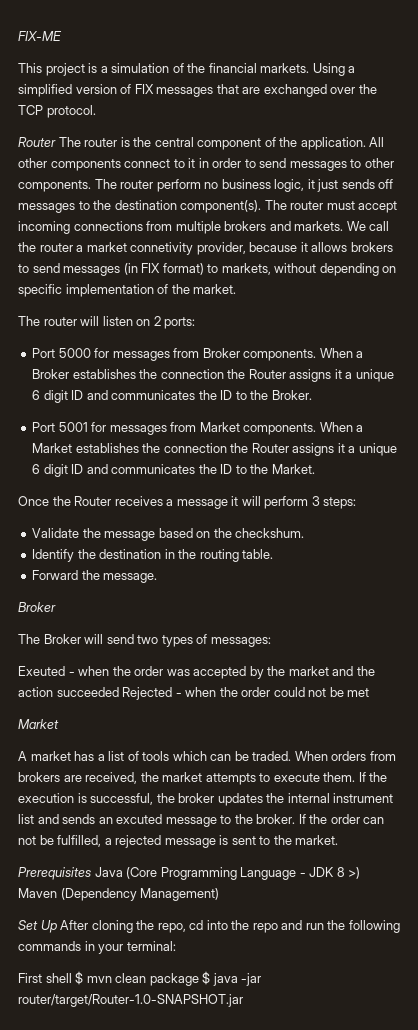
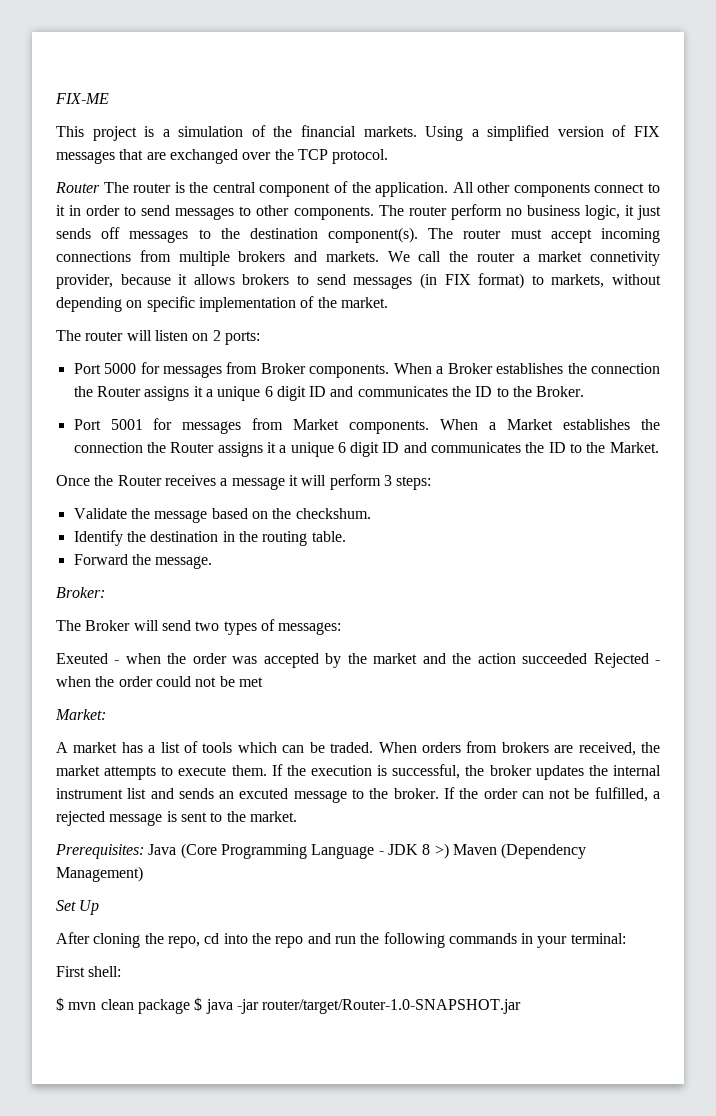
  Forward the message.
- Broker
+ Broker:
  Exeuted - when the order was accepted by the market and the action succeeded Rejected - when the order could not be met
- Market
+ Market:
- Prerequisites Java (Core Programming Language - JDK 8 >) Maven (Dependency Management)
+ Prerequisites: Java (Core Programming Language - JDK 8 >) Maven (Dependency Management)
- Set Up After cloning the repo, cd into the repo and run the following commands in your terminal:
+ Set Up
+ After cloning the repo, cd into the repo and run the following commands in your terminal:
- First shell $ mvn clean package $ java -jar router/target/Router-1.0-SNAPSHOT.jar
+ First shell:
+ $ mvn clean package $ java -jar router/target/Router-1.0-SNAPSHOT.jar

